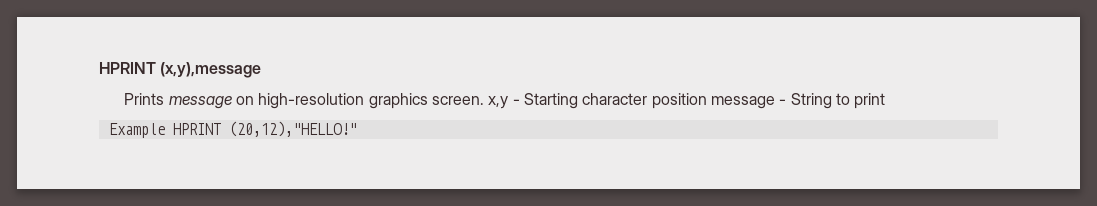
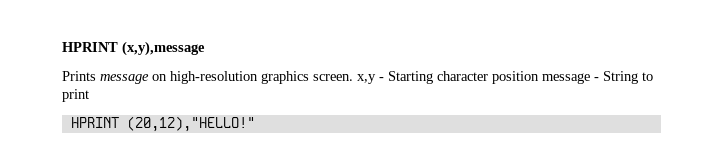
- Example HPRINT (20,12),"HELLO!"
+ HPRINT (20,12),"HELLO!"

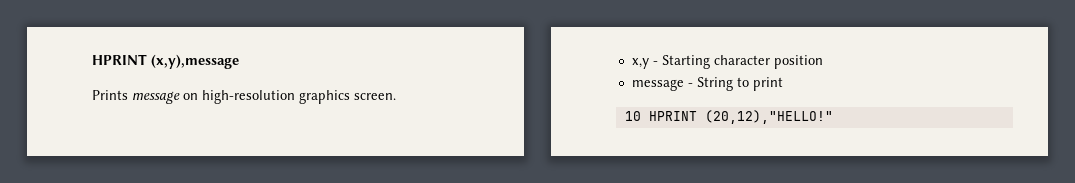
- Prints message on high-resolution graphics screen. x,y - Starting character position message - String to print
+ Prints message on high-resolution graphics screen.
+ x,y - Starting character position
+ message - String to print
- HPRINT (20,12),"HELLO!"
+ 10 HPRINT (20,12),"HELLO!"

